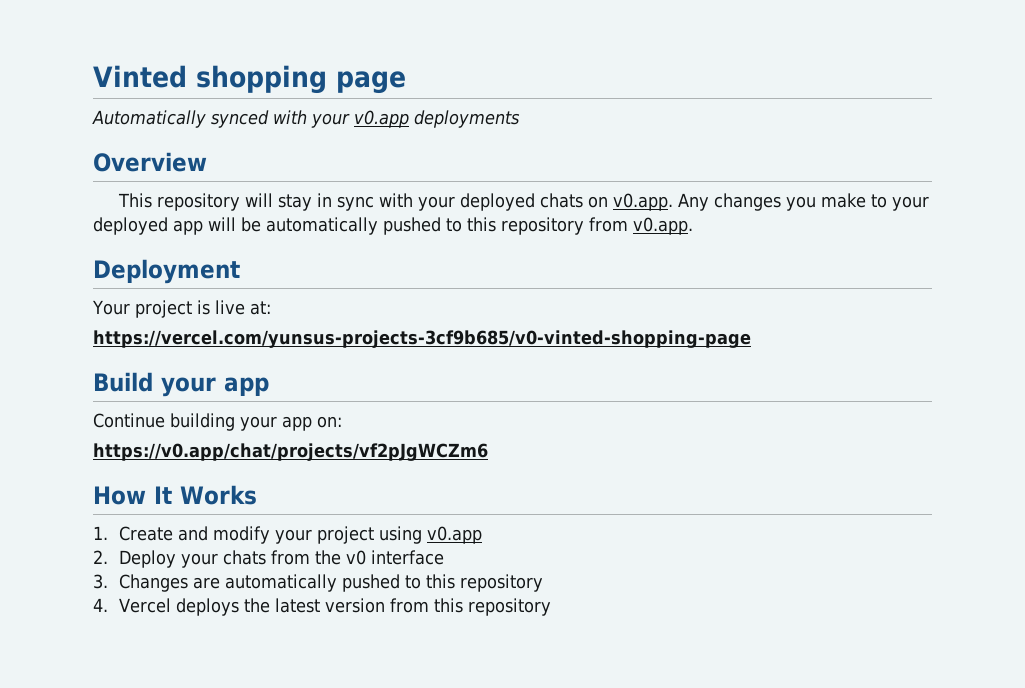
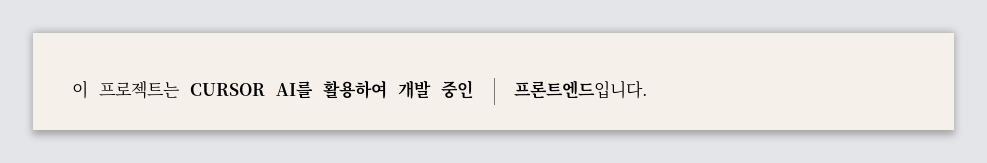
- Vinted shopping page
- Automatically synced with your v0.app deployments
- Overview
- This repository will stay in sync with your deployed chats on v0.app. Any changes you make to your deployed app will be automatically pushed to this repository from v0.app.
- Deployment
- Your project is live at:
- https://vercel.com/yunsus-projects-3cf9b685/v0-vinted-shopping-page
- Build your app
- Continue building your app on:
- https://v0.app/chat/projects/vf2pJgWCZm6
- How It Works
- 1. Create and modify your project using v0.app
- 2. Deploy your chats from the v0 interface
- 3. Changes are automatically pushed to this repository
- 4. Vercel deploys the latest version from this repository
+ 이 프로젝트는 CURSOR AI를 활용하여 개발 중인 프론트엔드입니다.

